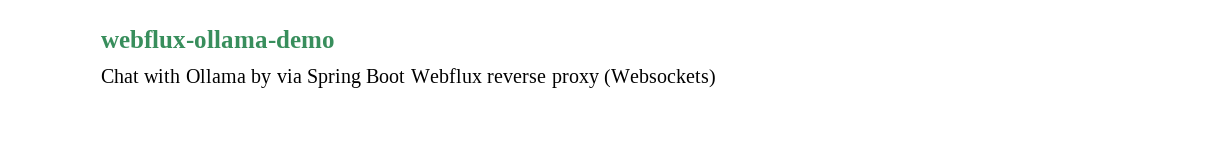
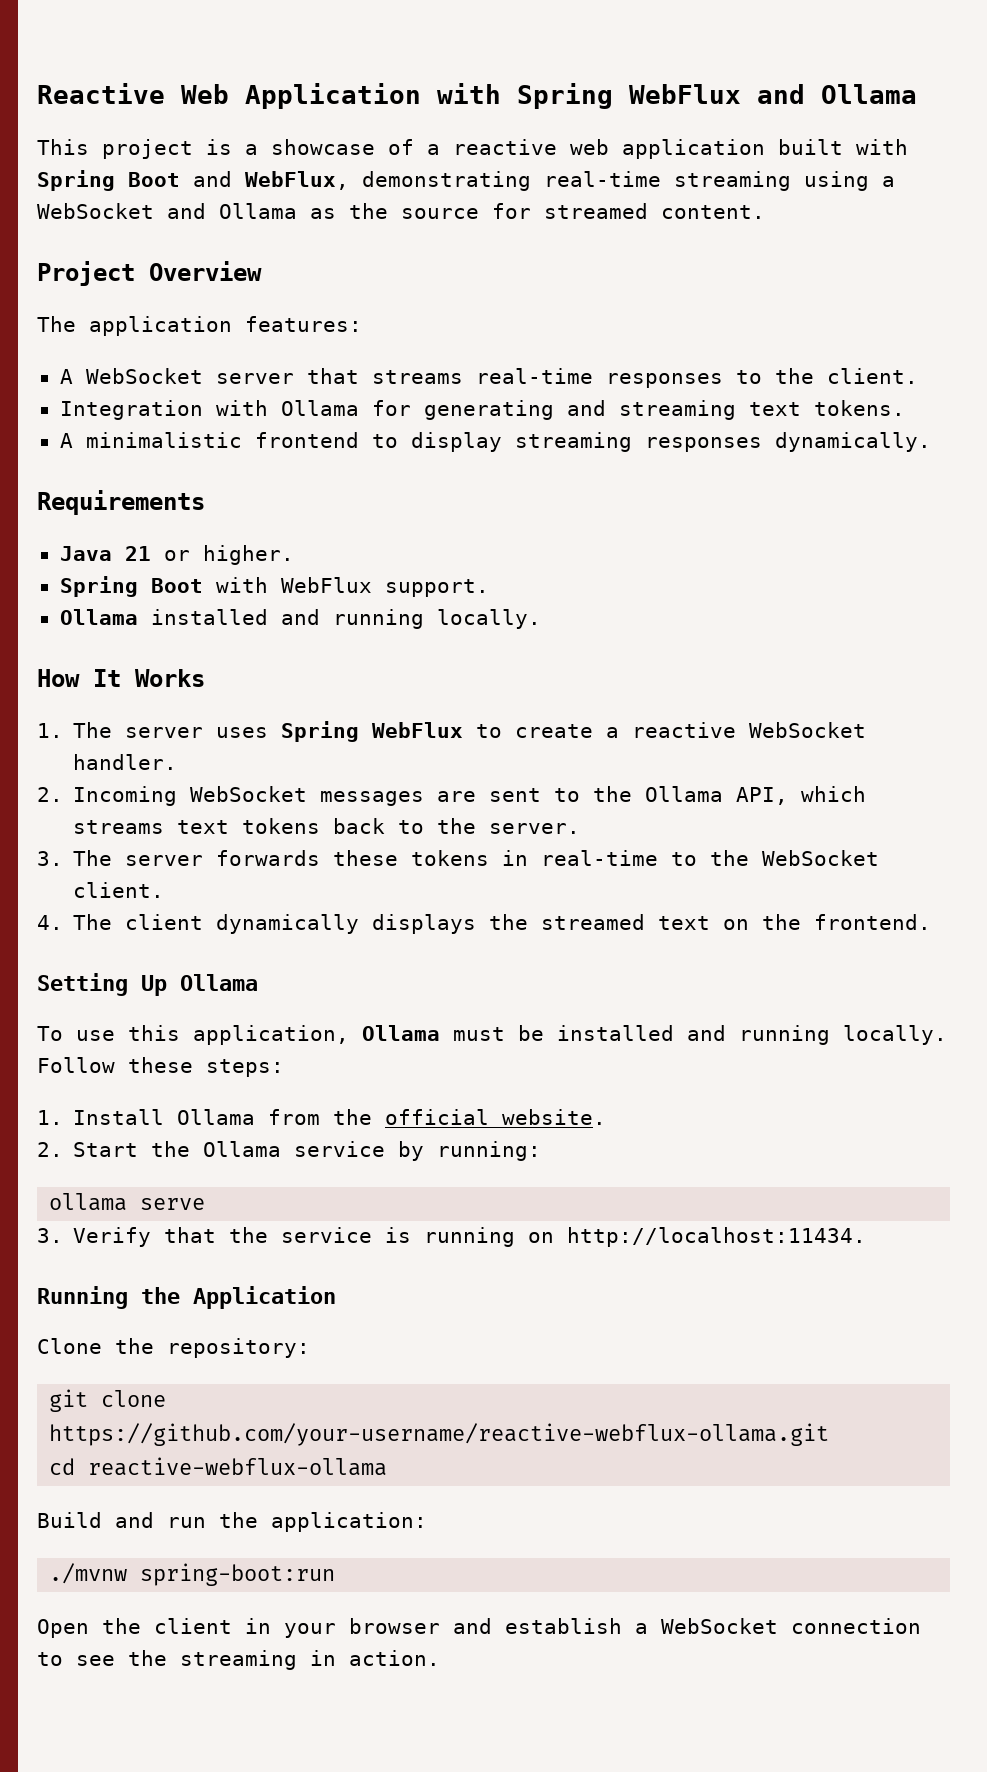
- webflux-ollama-demo
- Chat with Ollama by via Spring Boot Webflux reverse proxy (Websockets)
+ Reactive Web Application with Spring WebFlux and Ollama
+ This project is a showcase of a reactive web application built with Spring Boot and WebFlux, demonstrating real-time streaming using a WebSocket and Ollama as the source for streamed content.
+ Project Overview
+ The application features:
+ A WebSocket server that streams real-time responses to the client.
+ Integration with Ollama for generating and streaming text tokens.
+ A minimalistic frontend to display streaming responses dynamically.
+ Requirements
+ Java 21 or higher.
+ Spring Boot with WebFlux support.
+ Ollama installed and running locally.
+ How It Works
+ 1. The server uses Spring WebFlux to create a reactive WebSocket handler.
+ 2. Incoming WebSocket messages are sent to the Ollama API, which streams text tokens back to the server.
+ 3. The server forwards these tokens in real-time to the WebSocket client.
+ 4. The client dynamically displays the streamed text on the frontend.
+ Setting Up Ollama
+ To use this application, Ollama must be installed and running locally. Follow these steps:
+ 1. Install Ollama from the official website.
+ 2. Start the Ollama service by running:
+ ollama serve
+ 3. Verify that the service is running on http://localhost:11434.
+ Running the Application
+ Clone the repository:
+ git clone https://github.com/your-username/reactive-webflux-ollama.git
+ cd reactive-webflux-ollama
+ Build and run the application:
+ ./mvnw spring-boot:run
+ Open the client in your browser and establish a WebSocket connection to see the streaming in action.

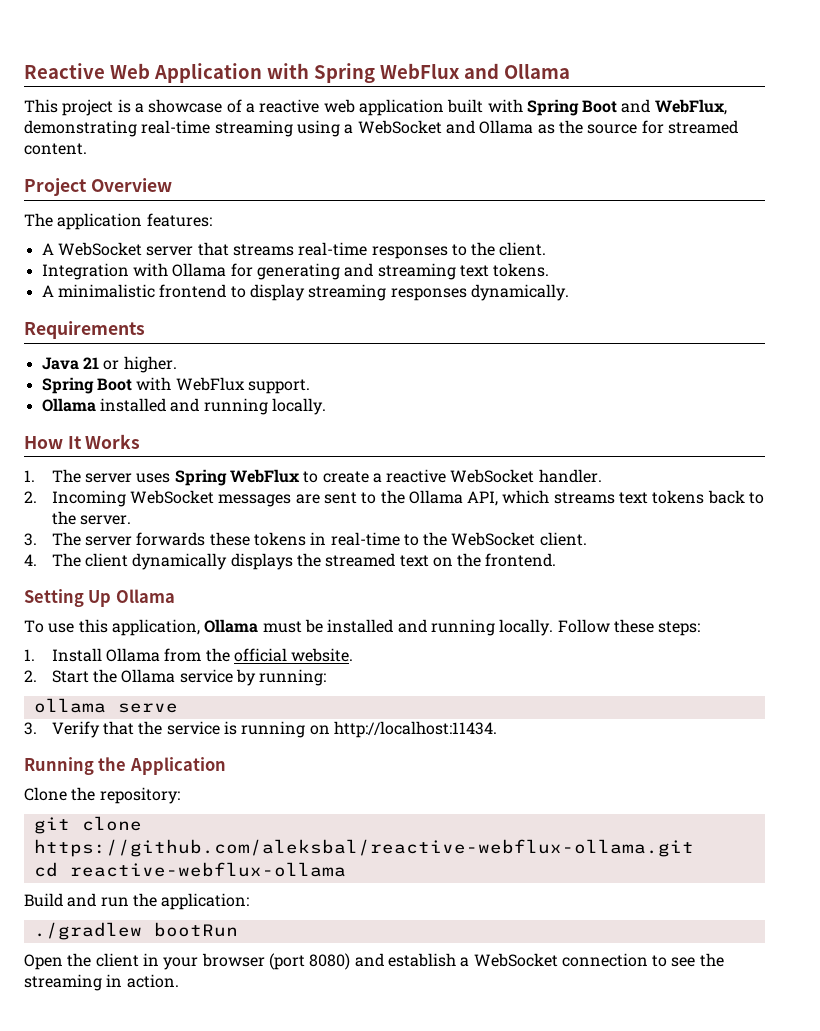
- git clone https://github.com/your-username/reactive-webflux-ollama.git
+ git clone https://github.com/aleksbal/reactive-webflux-ollama.git
- ./mvnw spring-boot:run
+ ./gradlew bootRun
- Open the client in your browser and establish a WebSocket connection to see the streaming in action.
+ Open the client in your browser (port 8080) and establish a WebSocket connection to see the streaming in action.

